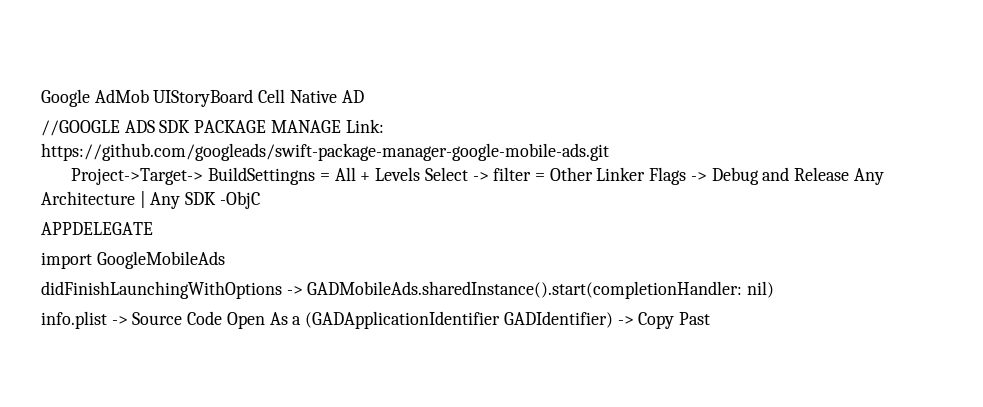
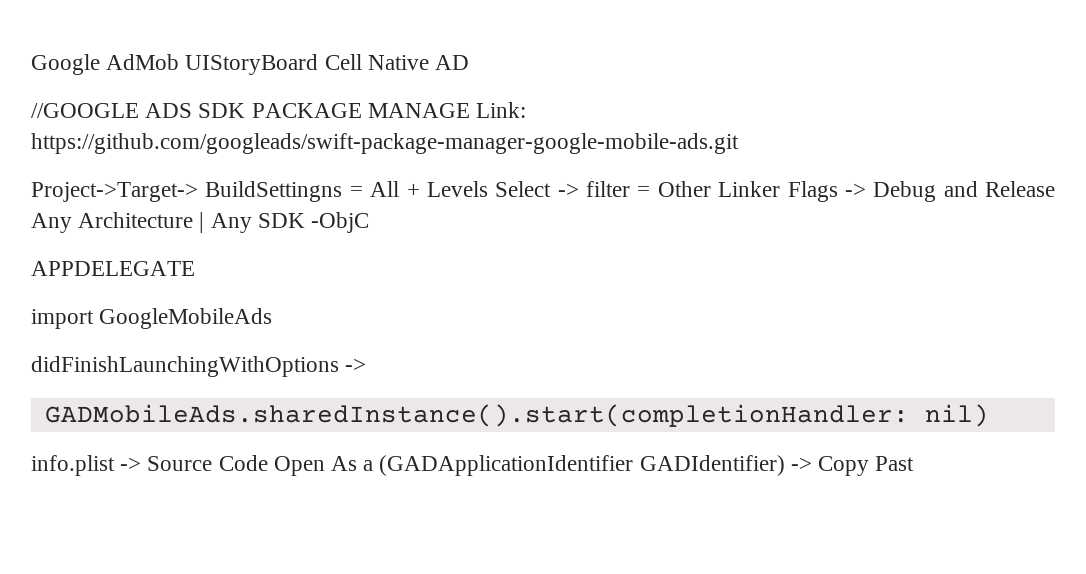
- didFinishLaunchingWithOptions -> GADMobileAds.sharedInstance().start(completionHandler: nil)
+ didFinishLaunchingWithOptions ->
+ GADMobileAds.sharedInstance().start(completionHandler: nil)

